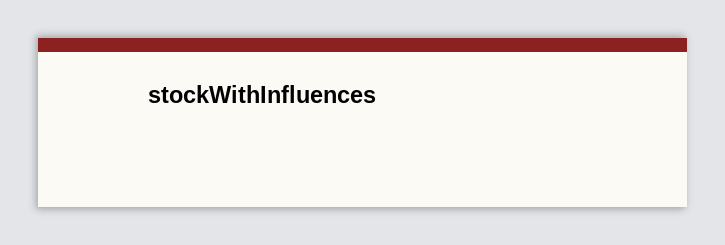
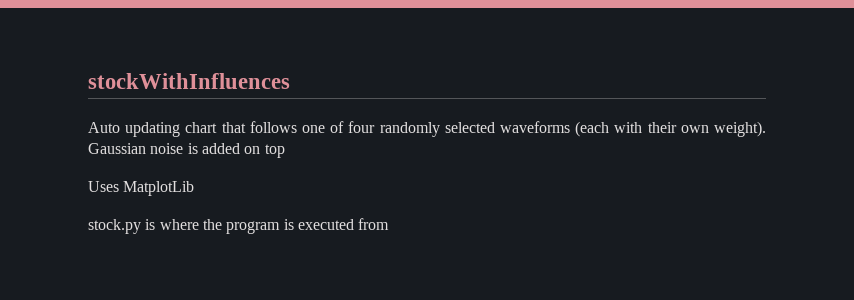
+ Auto updating chart that follows one of four randomly selected waveforms (each with their own weight). Gaussian noise is added on top
+ Uses MatplotLib
+ stock.py is where the program is executed from

